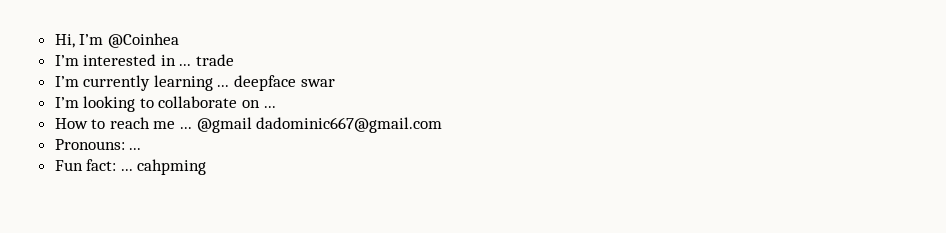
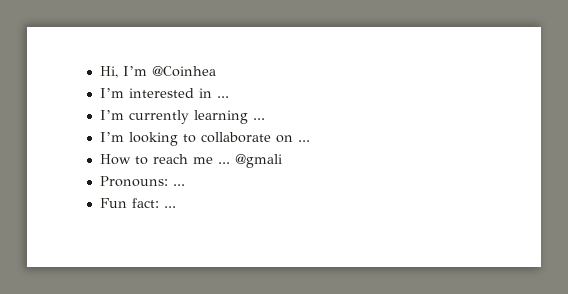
- I’m interested in ... trade
+ I’m interested in ...
- I’m currently learning ... deepface swar
+ I’m currently learning ...
- @gmail dadominic667@gmail.com
+ @gmali
- Fun fact: ... cahpming
+ Fun fact: ...

